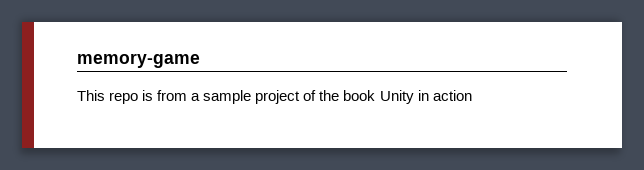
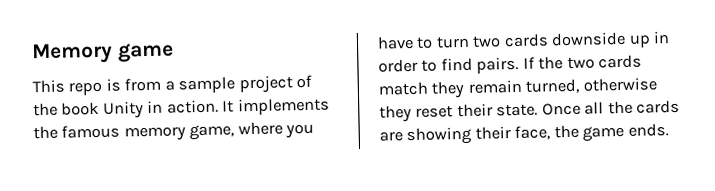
- memory-game
+ Memory game
- This repo is from a sample project of the book Unity in action
+ This repo is from a sample project of the book Unity in action. It implements the famous memory game, where you have to turn two cards downside up in order to find pairs. If the two cards match they remain turned, otherwise they reset their state. Once all the cards are showing their face, the game ends.

